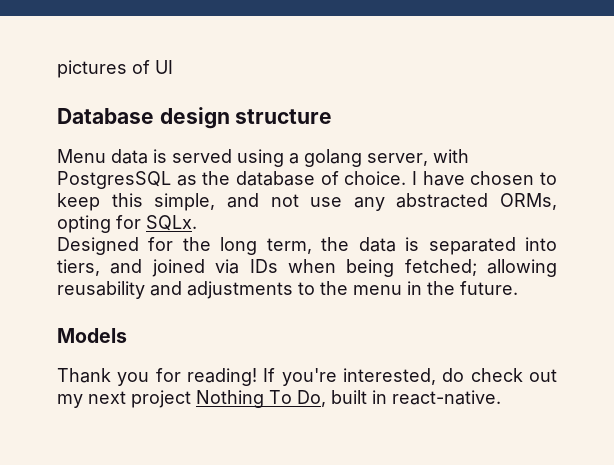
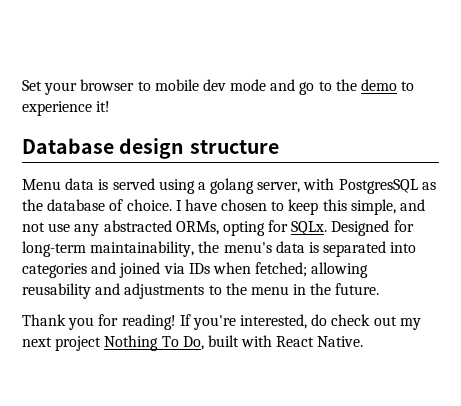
- pictures of UI
+ Set your browser to mobile dev mode and go to the demo to experience it!
- I have chosen to keep this simple, and not use any abstracted ORMs, opting for SQLx.
- Designed for the long term, the data is separated into tiers, and joined via IDs when being fetched; allowing reusability and adjustments to the menu in the future.
+ I have chosen to keep this simple, and not use any abstracted ORMs, opting for SQLx. Designed for long-term maintainability, the menu's data is separated into categories and joined via IDs when fetched; allowing reusability and adjustments to the menu in the future.
- Models
- If you're interested, do check out my next project Nothing To Do, built in react-native.
+ If you're interested, do check out my next project Nothing To Do, built with React Native.

